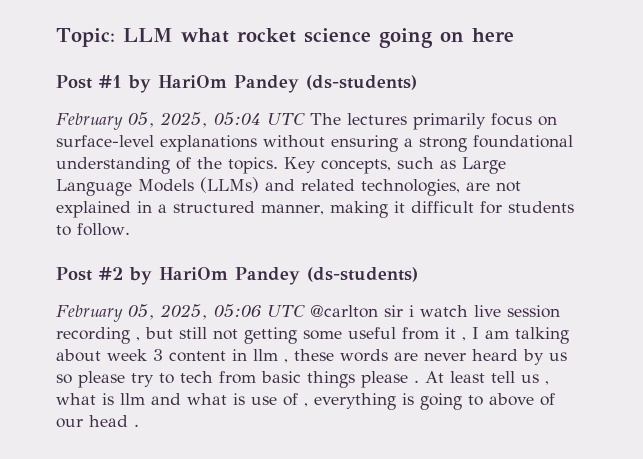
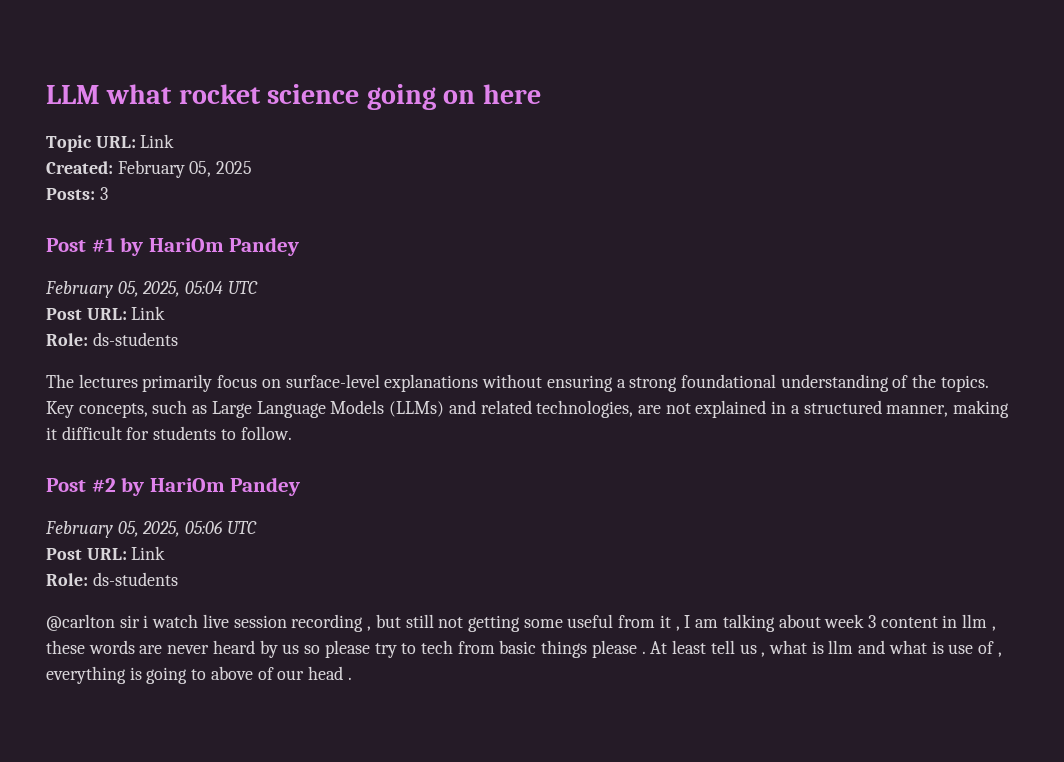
- Topic: LLM what rocket science going on here
+ LLM what rocket science going on here
+ Topic URL: Link
+ Created: February 05, 2025
+ Posts: 3
- Post #1 by HariOm Pandey (ds-students)
+ Post #1 by HariOm Pandey
- February 05, 2025, 05:04 UTC The lectures primarily focus on surface-level explanations without ensuring a strong foundational understanding of the topics.
+ February 05, 2025, 05:04 UTC
+ Post URL: Link
+ Role: ds-students
+ The lectures primarily focus on surface-level explanations without ensuring a strong foundational understanding of the topics.
- Post #2 by HariOm Pandey (ds-students)
+ Post #2 by HariOm Pandey
- February 05, 2025, 05:06 UTC @carlton sir i watch live session recording , but still not getting some useful from it , I am talking about week 3 content in llm , these words are never heard by us so please try to tech from basic things please .
+ February 05, 2025, 05:06 UTC
+ Post URL: Link
+ Role: ds-students
+ @carlton sir i watch live session recording , but still not getting some useful from it , I am talking about week 3 content in llm , these words are never heard by us so please try to tech from basic things please .

